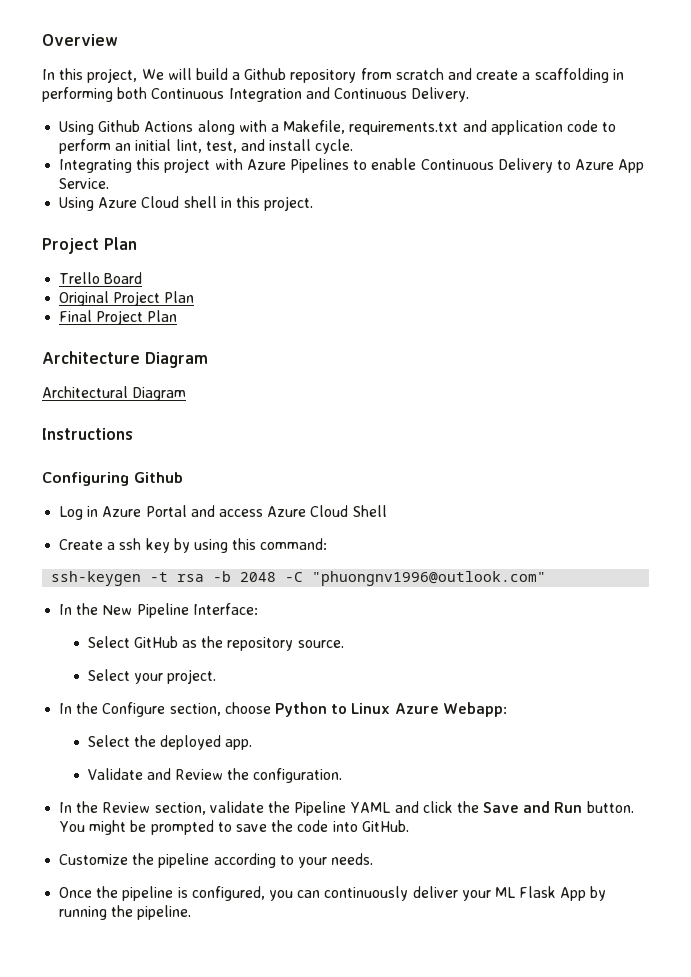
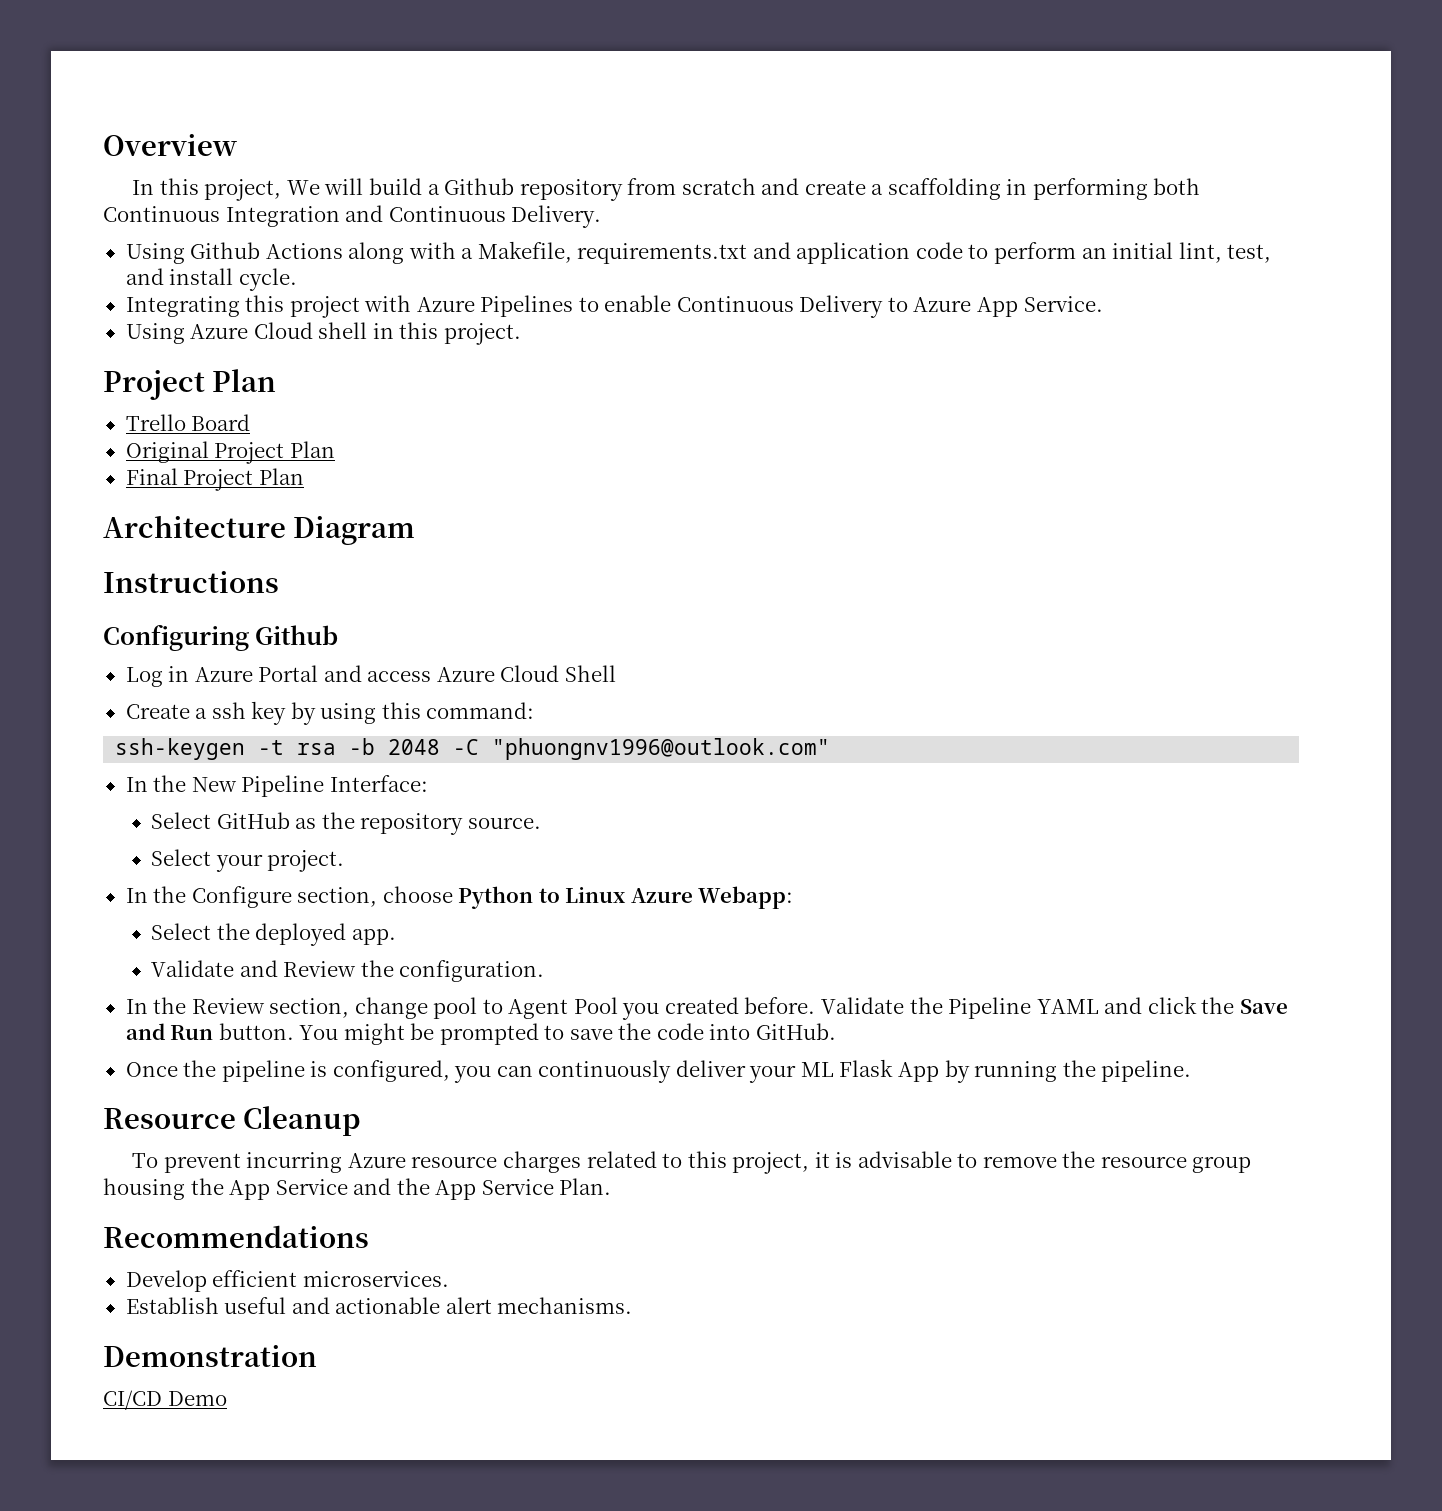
- Architectural Diagram
- In the Review section, validate the Pipeline YAML and click the Save and Run button.
+ In the Review section, change pool to Agent Pool you created before. Validate the Pipeline YAML and click the Save and Run button.
- Customize the pipeline according to your needs.
+ Resource Cleanup
+ To prevent incurring Azure resource charges related to this project, it is advisable to remove the resource group housing the App Service and the App Service Plan.
+ Recommendations
+ Develop efficient microservices.
+ Establish useful and actionable alert mechanisms.
+ Demonstration
+ CI/CD Demo

